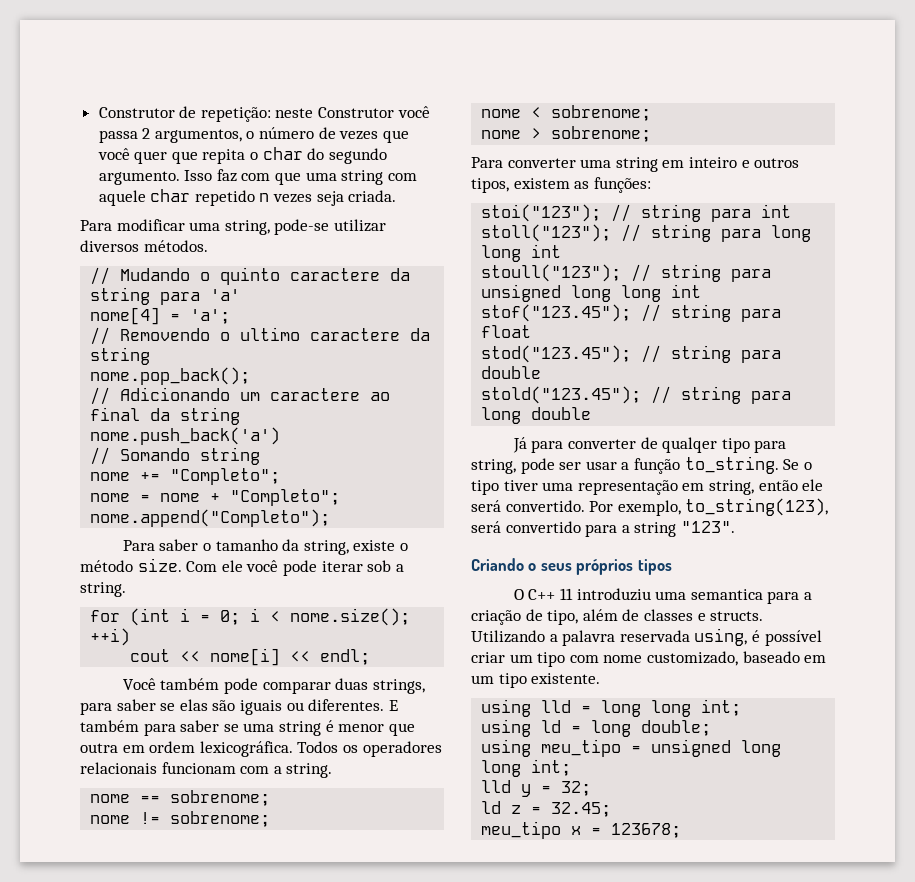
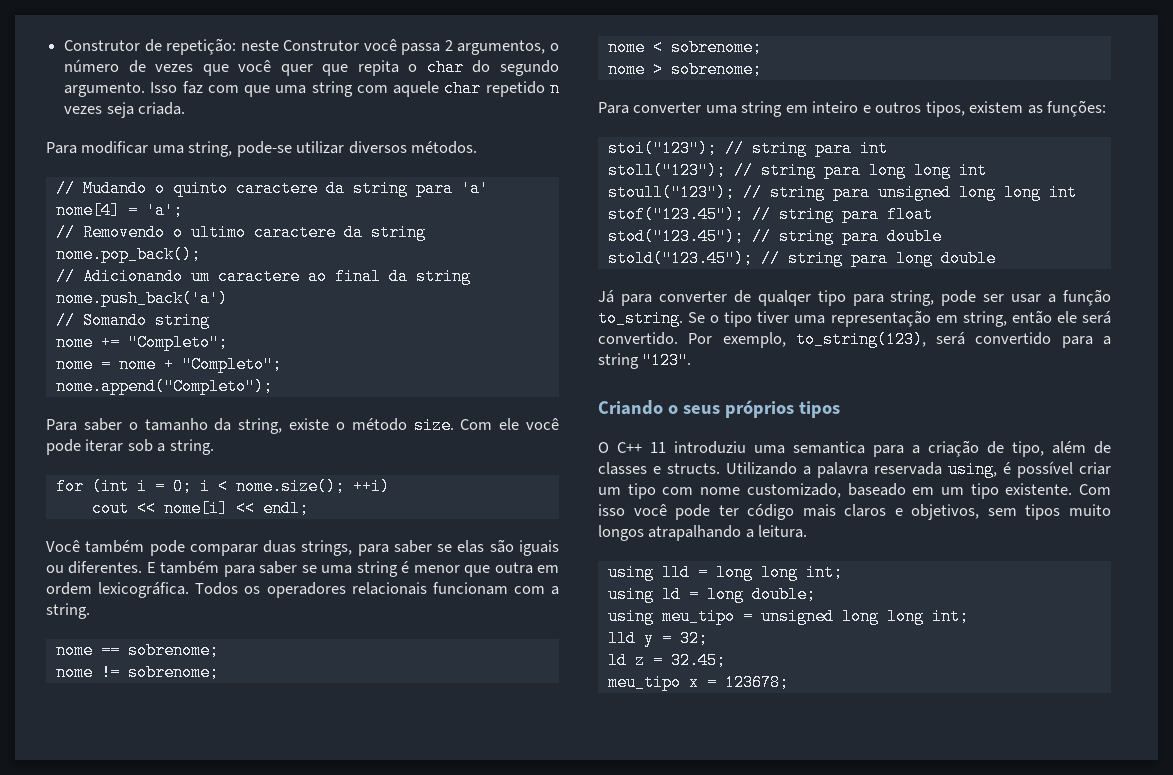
+ Com isso você pode ter código mais claros e objetivos, sem tipos muito longos atrapalhando a leitura.

